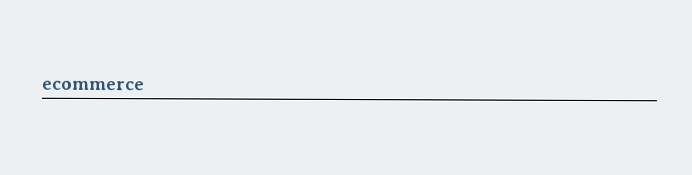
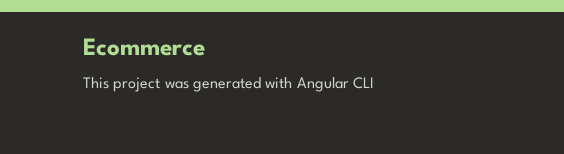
- ecommerce
+ Ecommerce
+ This project was generated with Angular CLI

